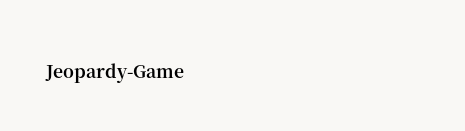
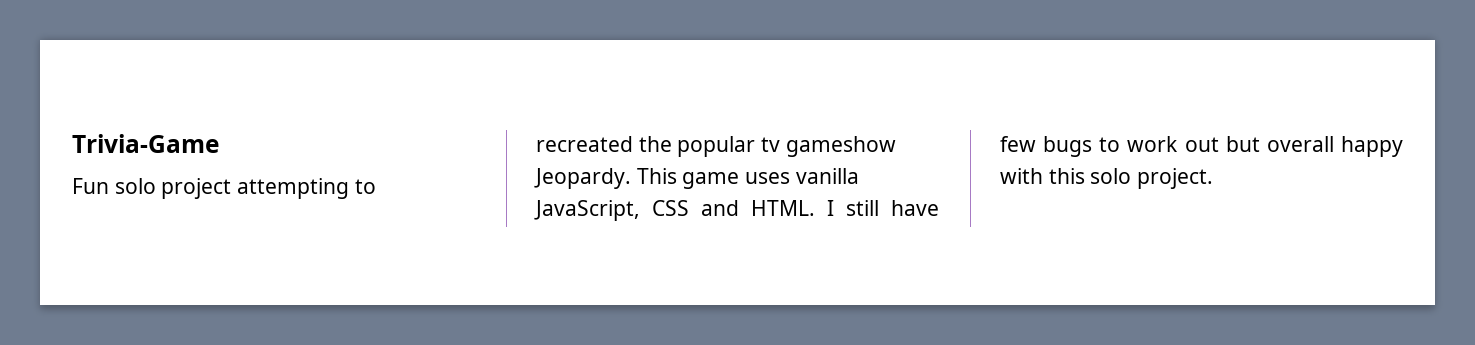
- Jeopardy-Game
+ Trivia-Game
+ Fun solo project attempting to recreated the popular tv gameshow Jeopardy. This game uses vanilla JavaScript, CSS and HTML. I still have few bugs to work out but overall happy with this solo project.

